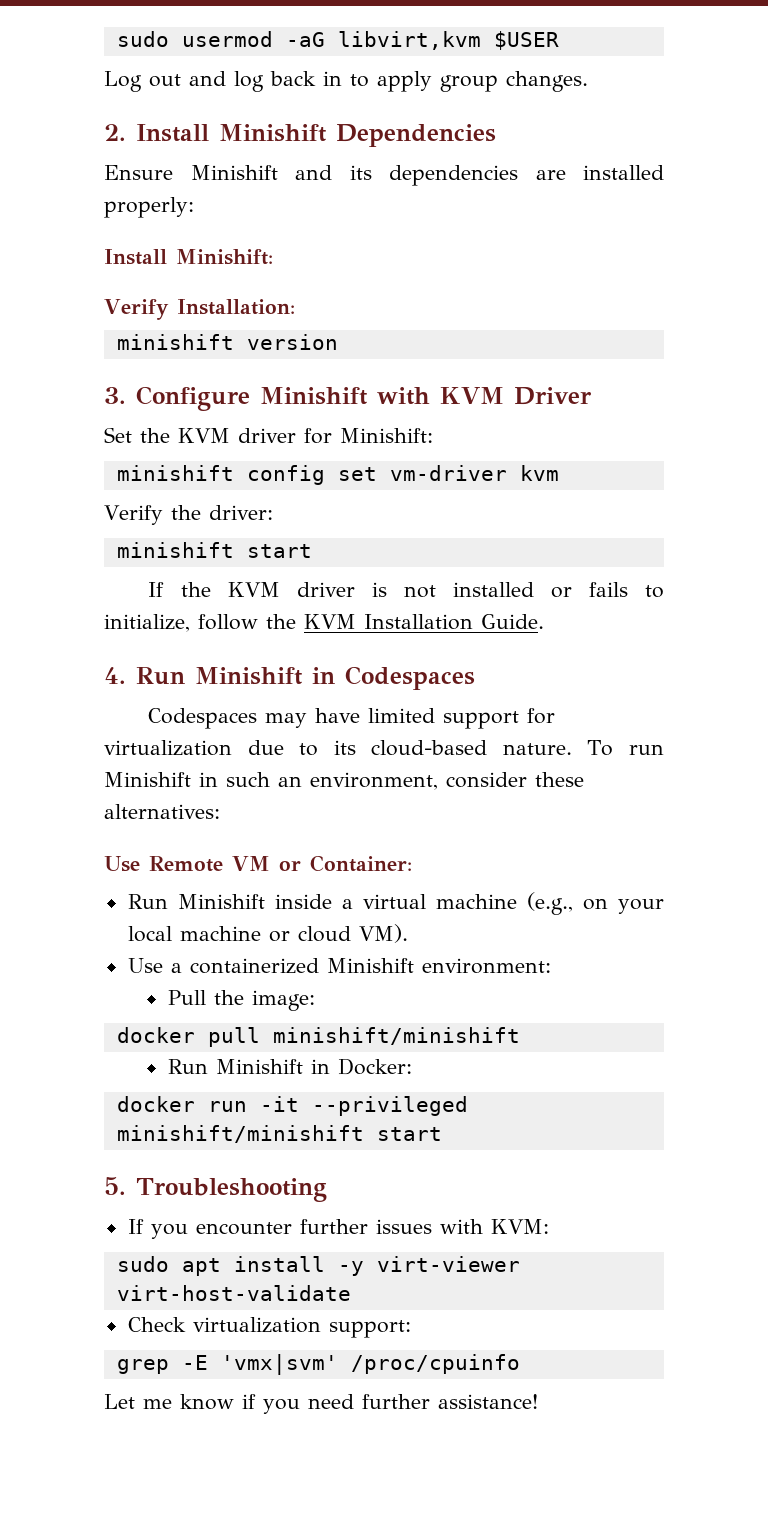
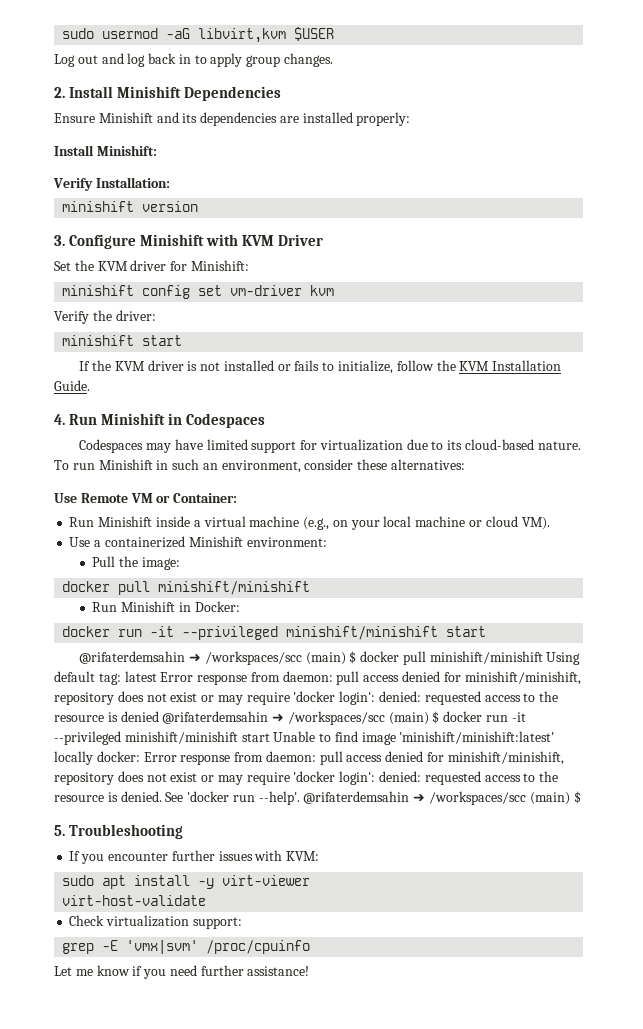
+ @rifaterdemsahin ➜ /workspaces/scc (main) $ docker pull minishift/minishift Using default tag: latest Error response from daemon: pull access denied for minishift/minishift, repository does not exist or may require 'docker login': denied: requested access to the resource is denied @rifaterdemsahin ➜ /workspaces/scc (main) $ docker run -it --privileged minishift/minishift start Unable to find image 'minishift/minishift:latest' locally docker: Error response from daemon: pull access denied for minishift/minishift, repository does not exist or may require 'docker login': denied: requested access to the resource is denied. See 'docker run --help'. @rifaterdemsahin ➜ /workspaces/scc (main) $

